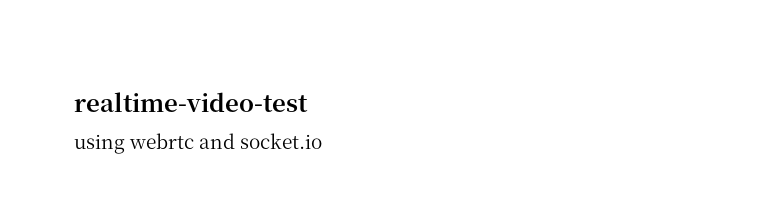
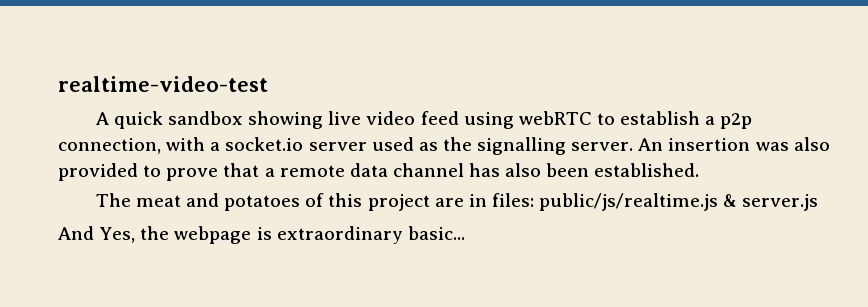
- using webrtc and socket.io
+ A quick sandbox showing live video feed using webRTC to establish a p2p connection, with a socket.io server used as the signalling server. An insertion was also provided to prove that a remote data channel has also been established.
+ The meat and potatoes of this project are in files: public/js/realtime.js & server.js
+ And Yes, the webpage is extraordinary basic...

